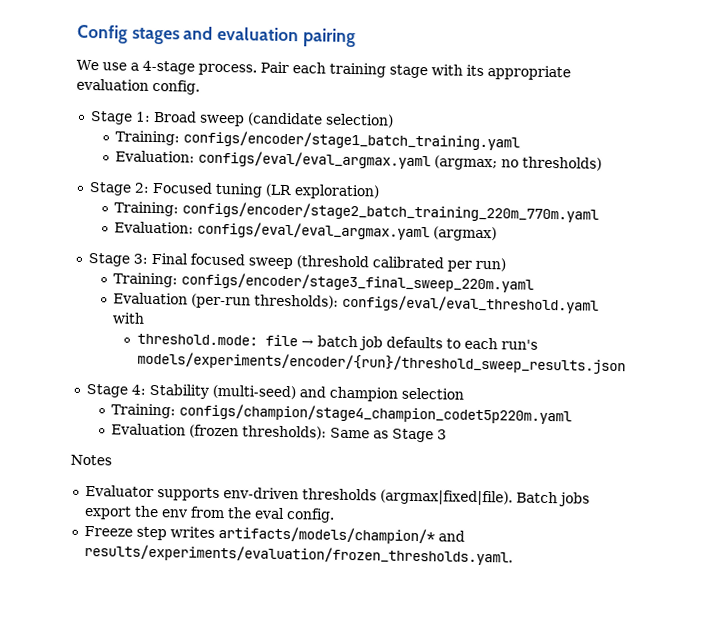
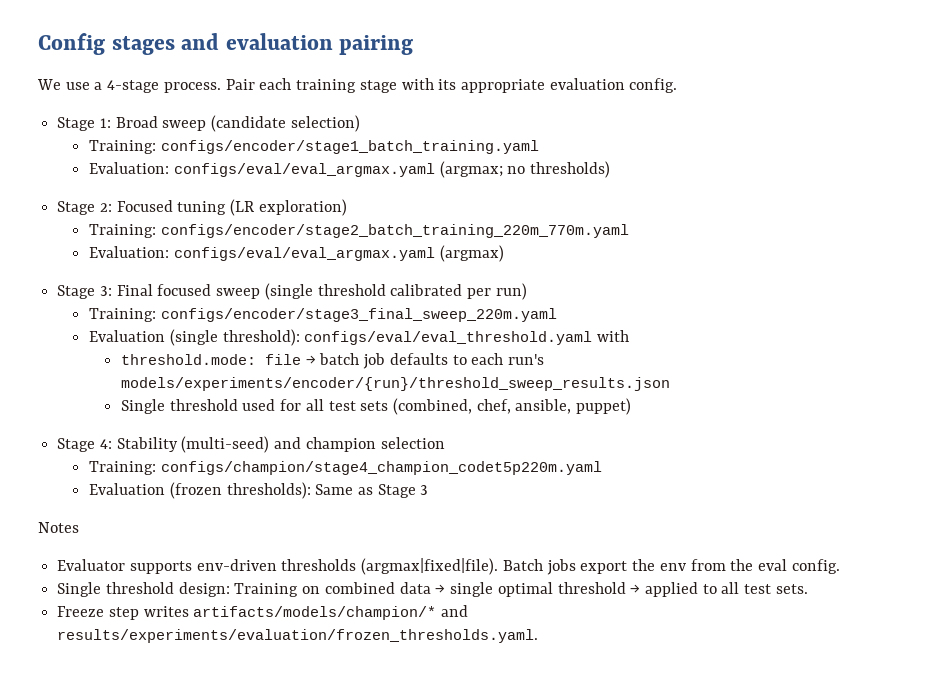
- Stage 3: Final focused sweep (threshold calibrated per run)
+ Stage 3: Final focused sweep (single threshold calibrated per run)
- Evaluation (per-run thresholds): configs/eval/eval_threshold.yaml with
+ Evaluation (single threshold): configs/eval/eval_threshold.yaml with
+ Single threshold used for all test sets (combined, chef, ansible, puppet)
+ Single threshold design: Training on combined data → single optimal threshold → applied to all test sets.

